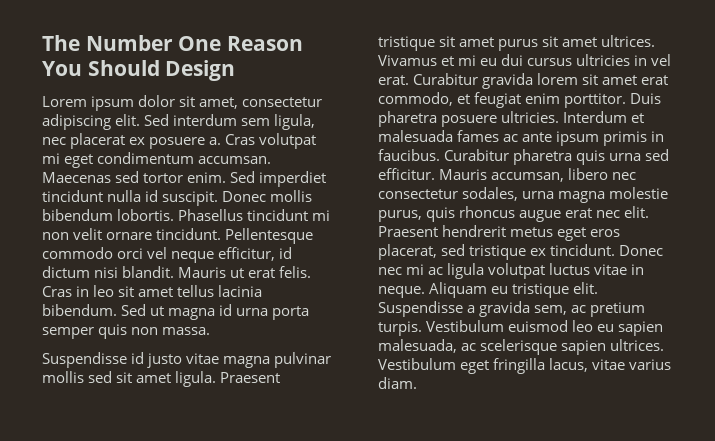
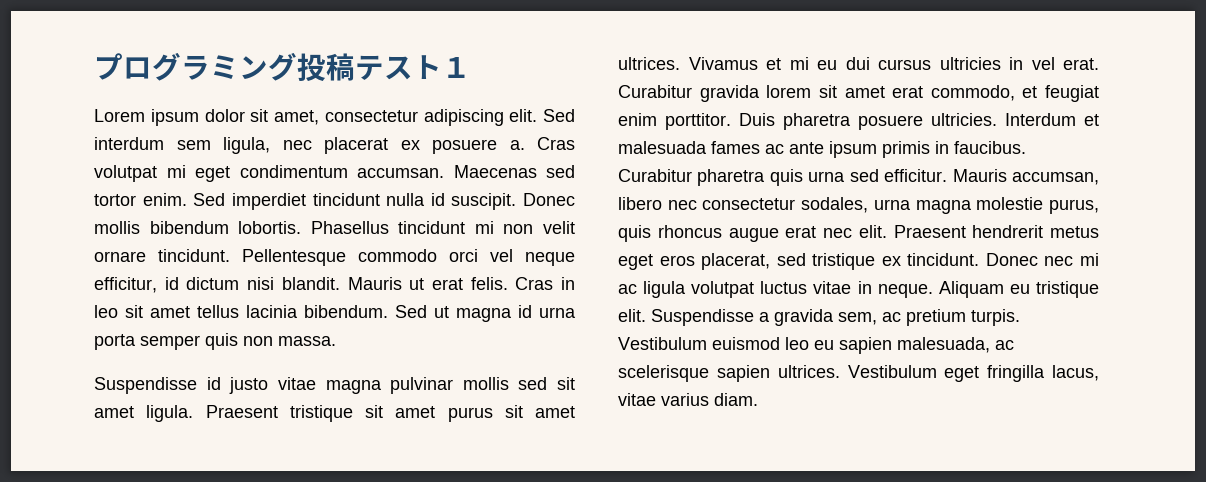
- The Number One Reason You Should Design
+ プログラミング投稿テスト１

